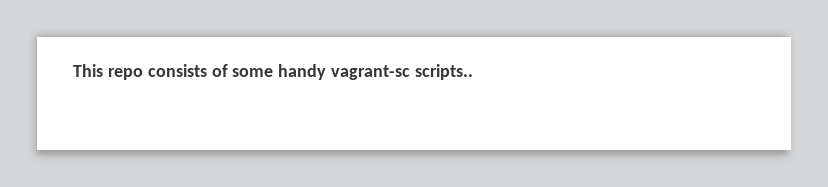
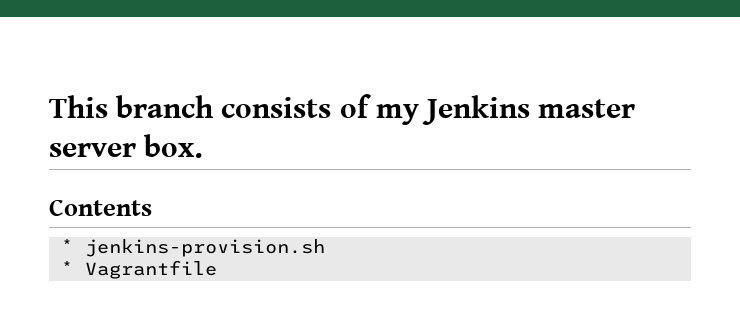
- This repo consists of some handy vagrant-sc scripts..
+ This branch consists of my Jenkins master server box.
+ Contents
+ * jenkins-provision.sh
+ * Vagrantfile

